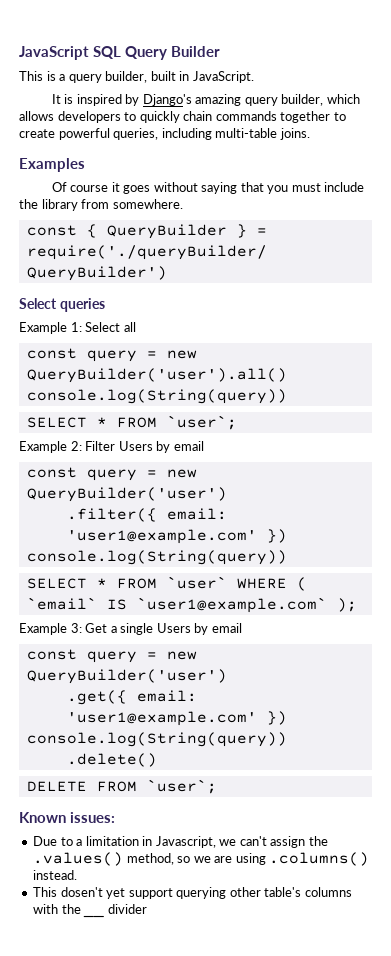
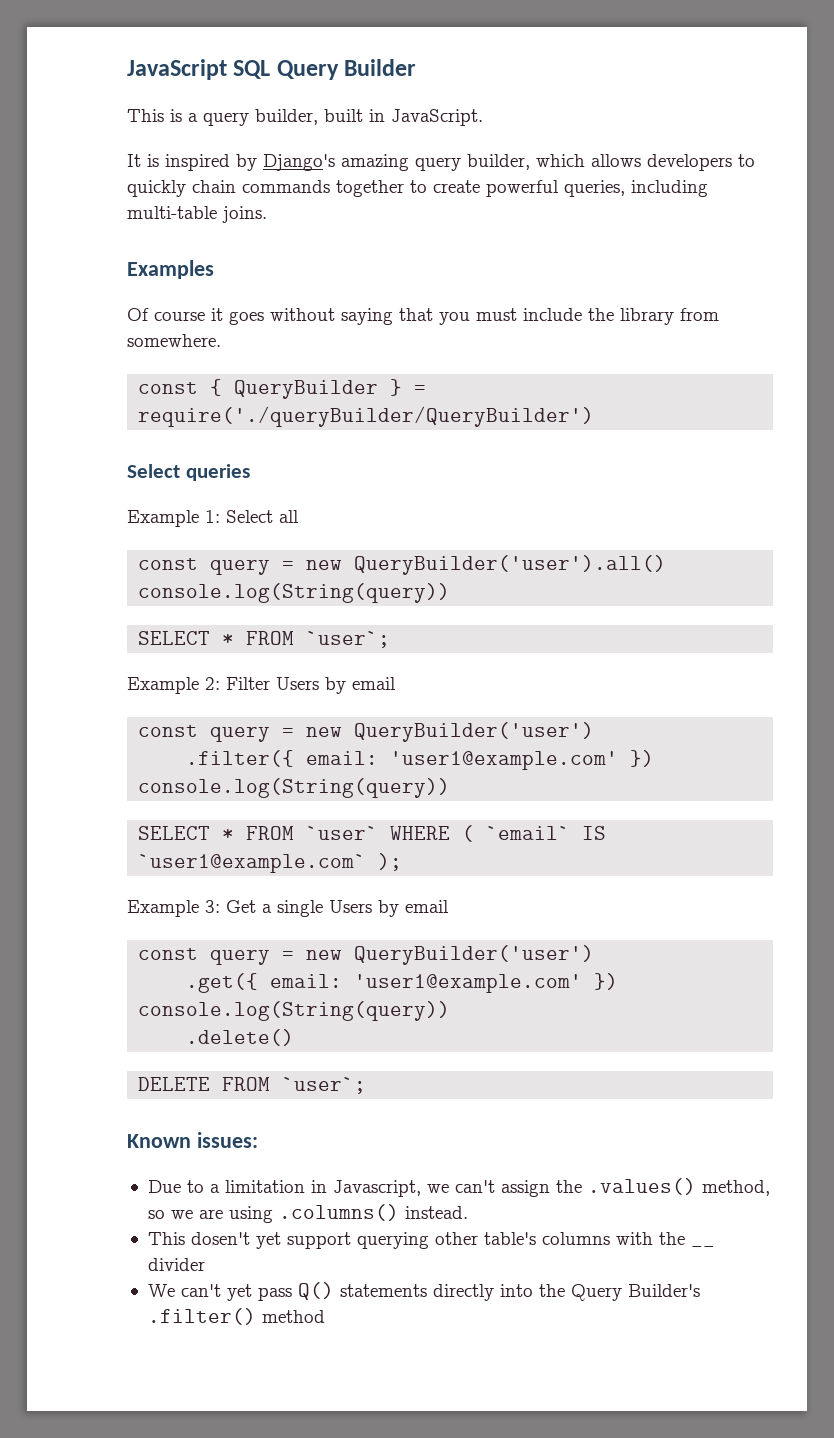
+ We can't yet pass Q() statements directly into the Query Builder's .filter() method

